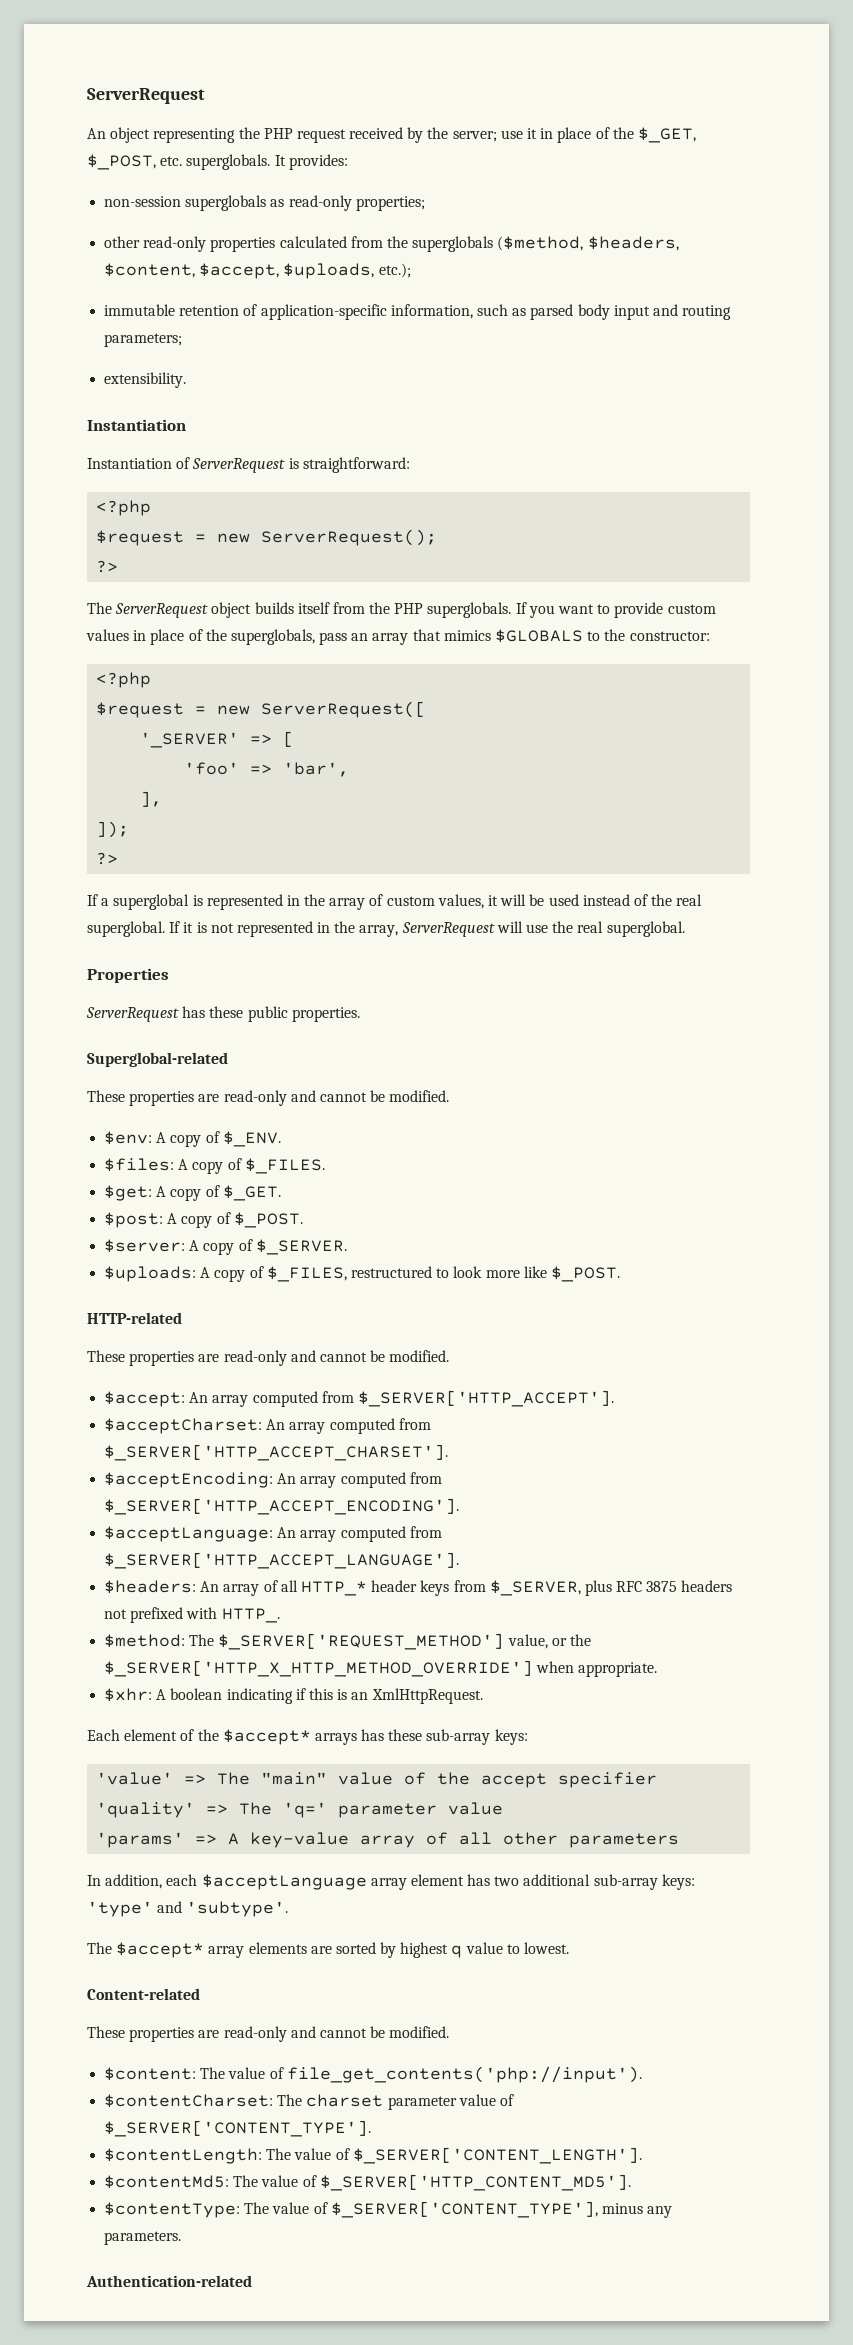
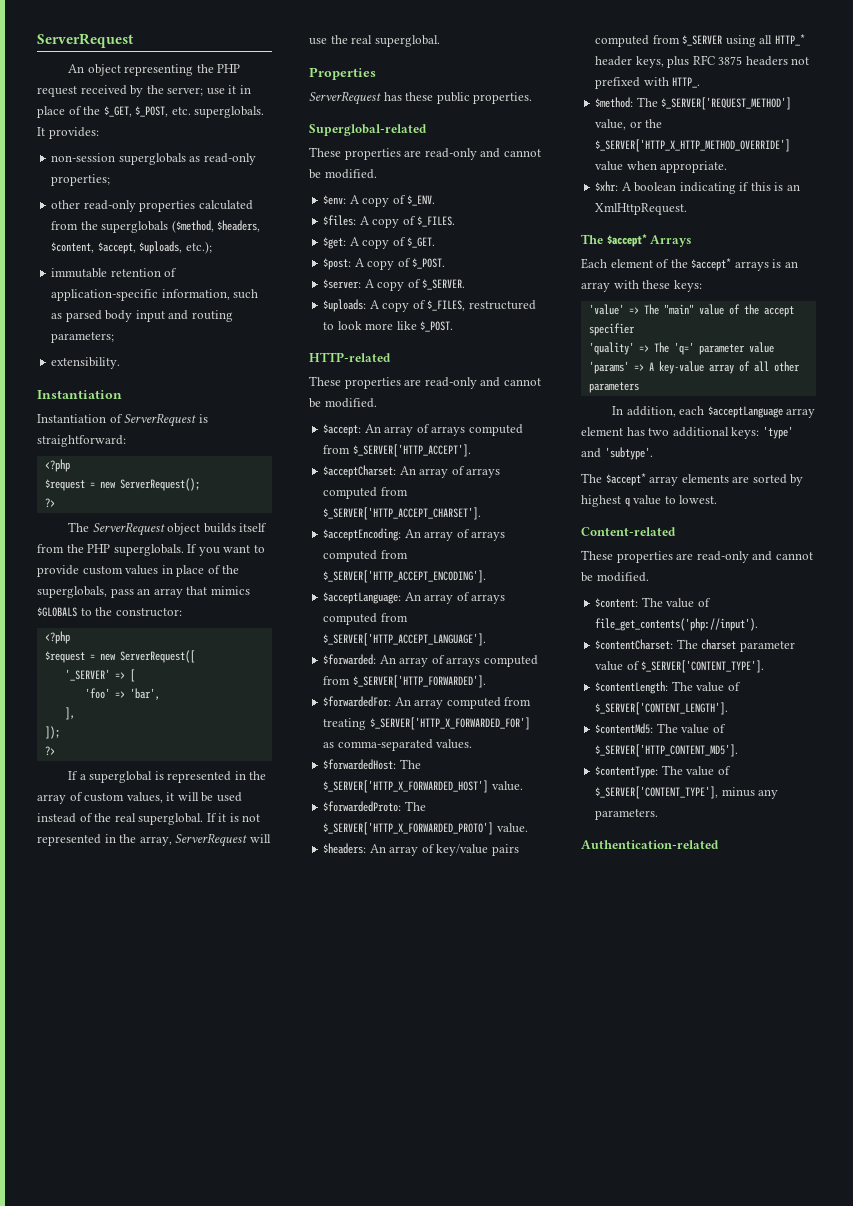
- $accept: An array computed from $_SERVER['HTTP_ACCEPT'].
+ $accept: An array of arrays computed from $_SERVER['HTTP_ACCEPT'].
- $acceptCharset: An array computed from $_SERVER['HTTP_ACCEPT_CHARSET'].
+ $acceptCharset: An array of arrays computed from $_SERVER['HTTP_ACCEPT_CHARSET'].
- $acceptEncoding: An array computed from $_SERVER['HTTP_ACCEPT_ENCODING'].
+ $acceptEncoding: An array of arrays computed from $_SERVER['HTTP_ACCEPT_ENCODING'].
- $acceptLanguage: An array computed from $_SERVER['HTTP_ACCEPT_LANGUAGE'].
+ $acceptLanguage: An array of arrays computed from $_SERVER['HTTP_ACCEPT_LANGUAGE'].
- $headers: An array of all HTTP_* header keys from $_SERVER, plus RFC 3875 headers not prefixed with HTTP_.
+ $forwarded: An array of arrays computed from $_SERVER['HTTP_FORWARDED'].
+ $forwardedFor: An array computed from treating $_SERVER['HTTP_X_FORWARDED_FOR'] as comma-separated values.
+ $forwardedHost: The $_SERVER['HTTP_X_FORWARDED_HOST'] value.
+ $forwardedProto: The $_SERVER['HTTP_X_FORWARDED_PROTO'] value.
+ $headers: An array of key/value pairs computed from $_SERVER using all HTTP_* header keys, plus RFC 3875 headers not prefixed with HTTP_.
- $method: The $_SERVER['REQUEST_METHOD'] value, or the $_SERVER['HTTP_X_HTTP_METHOD_OVERRIDE'] when appropriate.
+ $method: The $_SERVER['REQUEST_METHOD'] value, or the $_SERVER['HTTP_X_HTTP_METHOD_OVERRIDE'] value when appropriate.
+ The $accept* Arrays
- Each element of the $accept* arrays has these sub-array keys:
+ Each element of the $accept* arrays is an array with these keys:
- In addition, each $acceptLanguage array element has two additional sub-array keys: 'type' and 'subtype'.
+ In addition, each $acceptLanguage array element has two additional keys: 'type' and 'subtype'.

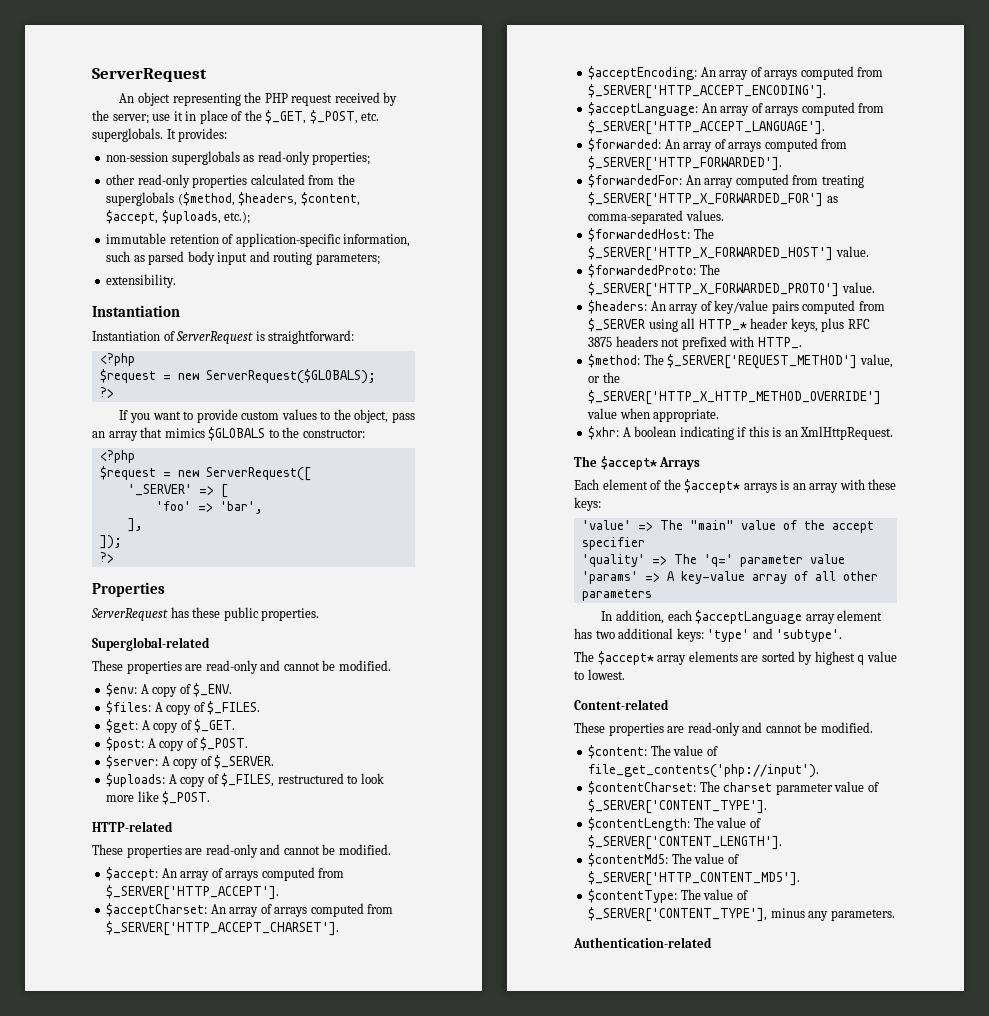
- $request = new ServerRequest();
+ $request = new ServerRequest($GLOBALS);
  ?>
- The ServerRequest object builds itself from the PHP superglobals. If you want to provide custom values in place of the superglobals, pass an array that mimics $GLOBALS to the constructor:
+ If you want to provide custom values to the object, pass an array that mimics $GLOBALS to the constructor:
- If a superglobal is represented in the array of custom values, it will be used instead of the real superglobal. If it is not represented in the array, ServerRequest will use the real superglobal.

